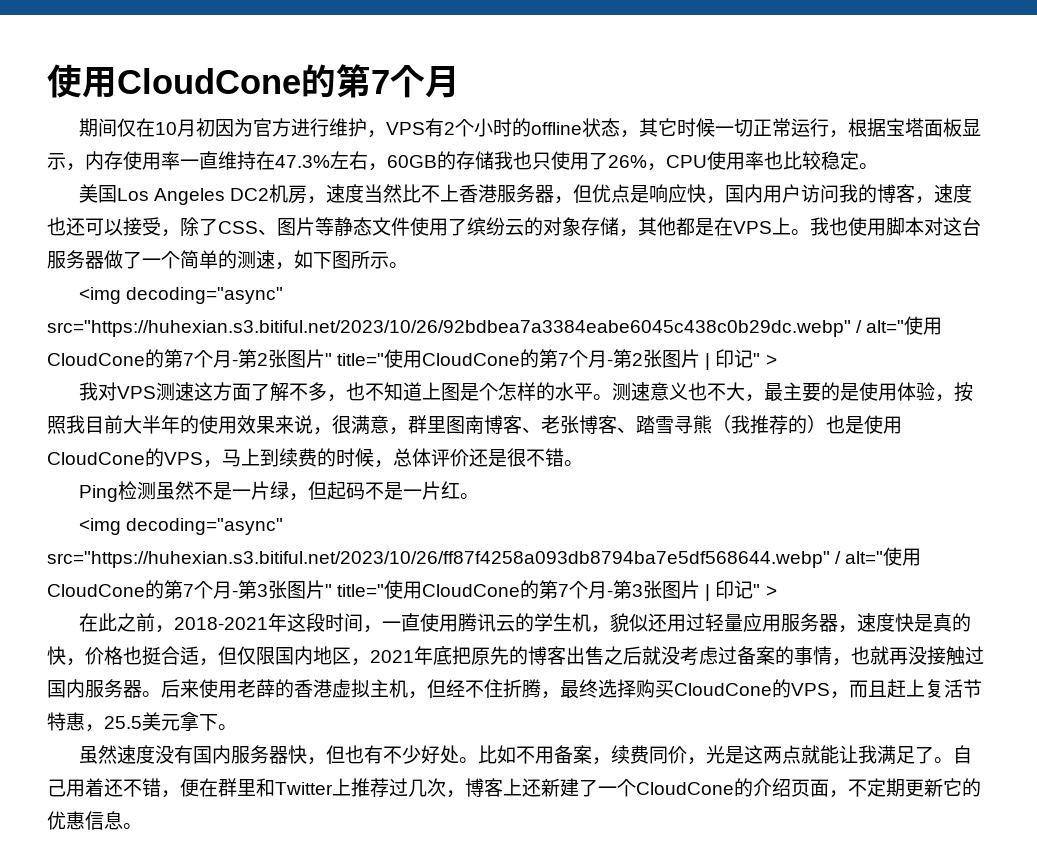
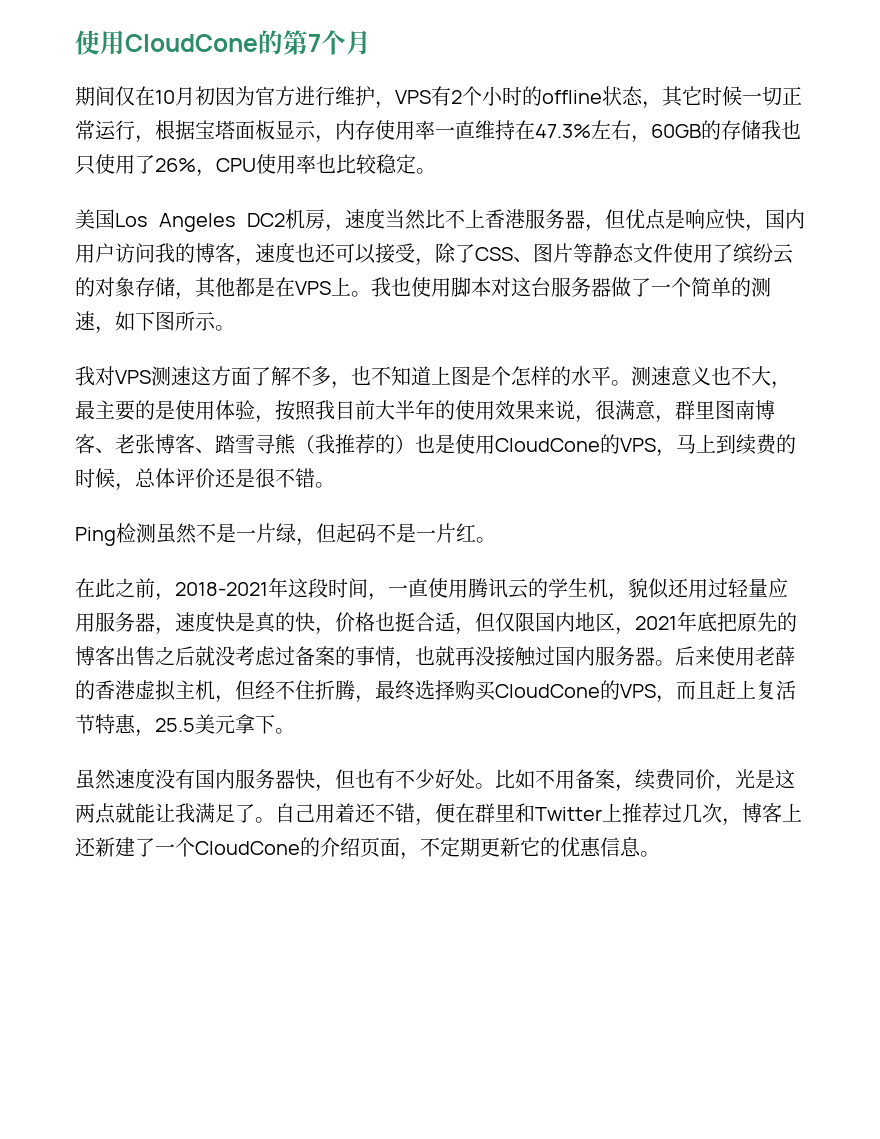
- <img decoding="async" src="https://huhexian.s3.bitiful.net/2023/10/26/92bdbea7a3384eabe6045c438c0b29dc.webp" / alt="使用CloudCone的第7个月-第2张图片" title="使用CloudCone的第7个月-第2张图片 | 印记" >
- <img decoding="async" src="https://huhexian.s3.bitiful.net/2023/10/26/ff87f4258a093db8794ba7e5df568644.webp" / alt="使用CloudCone的第7个月-第3张图片" title="使用CloudCone的第7个月-第3张图片 | 印记" >

